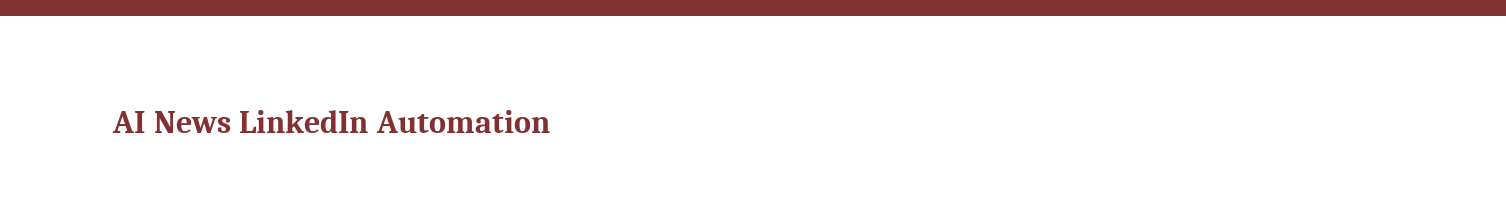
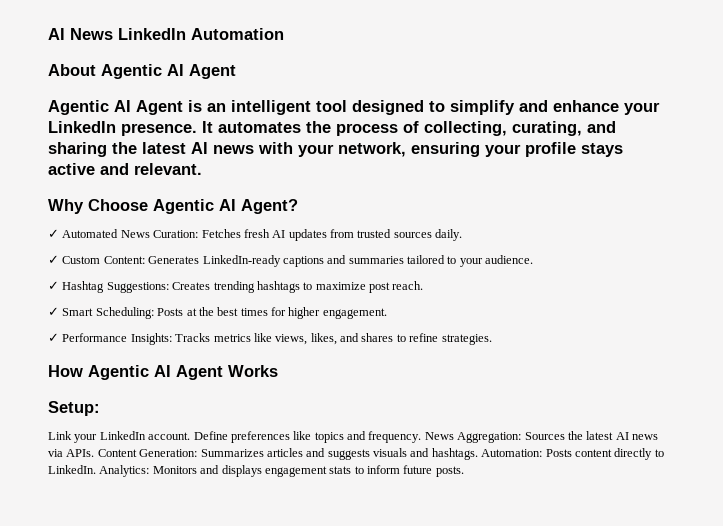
+ About Agentic AI Agent
+ Agentic AI Agent is an intelligent tool designed to simplify and enhance your LinkedIn presence. It automates the process of collecting, curating, and sharing the latest AI news with your network, ensuring your profile stays active and relevant.
+ Why Choose Agentic AI Agent?
+ ✓ Automated News Curation: Fetches fresh AI updates from trusted sources daily.
+ ✓ Custom Content: Generates LinkedIn-ready captions and summaries tailored to your audience.
+ ✓ Hashtag Suggestions: Creates trending hashtags to maximize post reach.
+ ✓ Smart Scheduling: Posts at the best times for higher engagement.
+ ✓ Performance Insights: Tracks metrics like views, likes, and shares to refine strategies.
+ How Agentic AI Agent Works
+ Setup:
+ Link your LinkedIn account. Define preferences like topics and frequency. News Aggregation: Sources the latest AI news via APIs. Content Generation: Summarizes articles and suggests visuals and hashtags. Automation: Posts content directly to LinkedIn. Analytics: Monitors and displays engagement stats to inform future posts.

